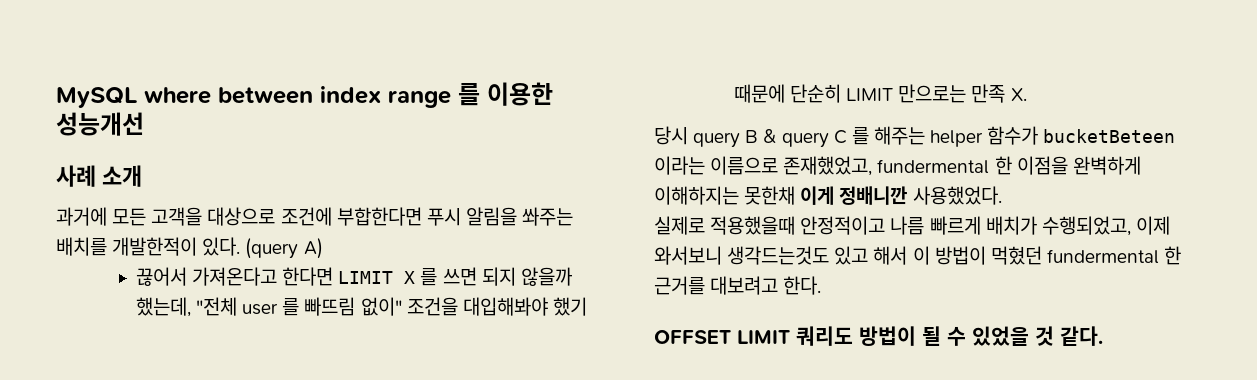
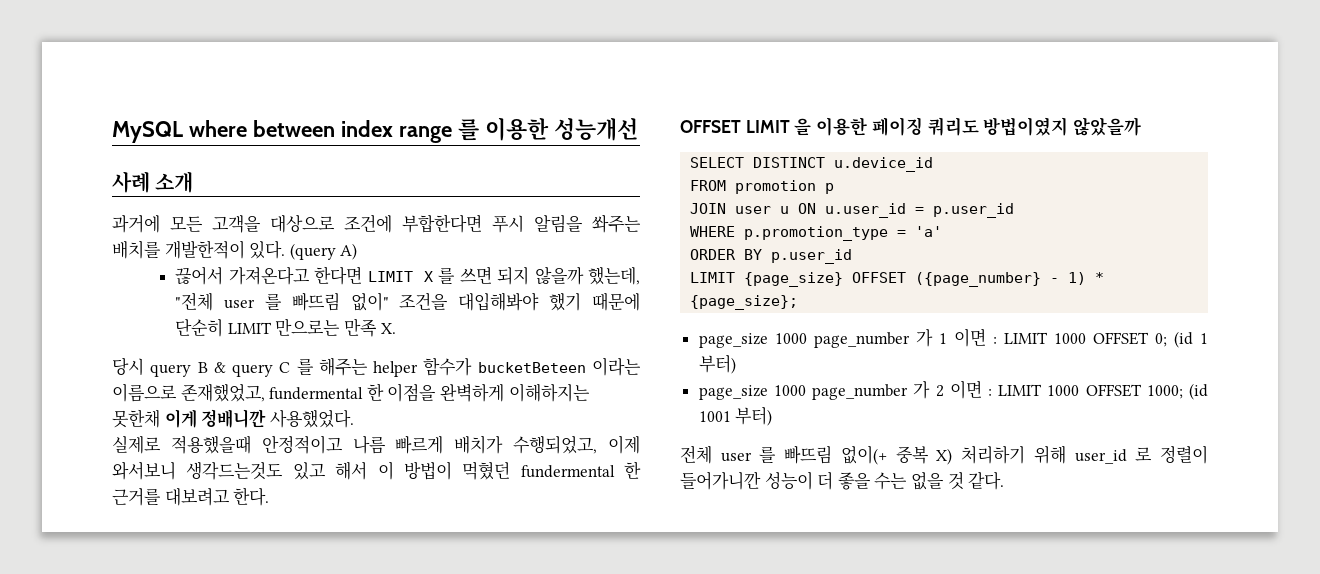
- OFFSET LIMIT 쿼리도 방법이 될 수 있었을 것 같다.
+ OFFSET LIMIT 을 이용한 페이징 쿼리도 방법이였지 않았을까
+ SELECT DISTINCT u.device_id
+ FROM promotion p
+ JOIN user u ON u.user_id = p.user_id
+ WHERE p.promotion_type = 'a'
+ ORDER BY p.user_id
+ LIMIT {page_size} OFFSET ({page_number} - 1) * {page_size};
+ page_size 1000 page_number 가 1 이면 : LIMIT 1000 OFFSET 0; (id 1 부터)
+ page_size 1000 page_number 가 2 이면 : LIMIT 1000 OFFSET 1000; (id 1001 부터)
+ 전체 user 를 빠뜨림 없이(+ 중복 X) 처리하기 위해 user_id 로 정렬이 들어가니깐 성능이 더 좋을 수는 없을 것 같다.

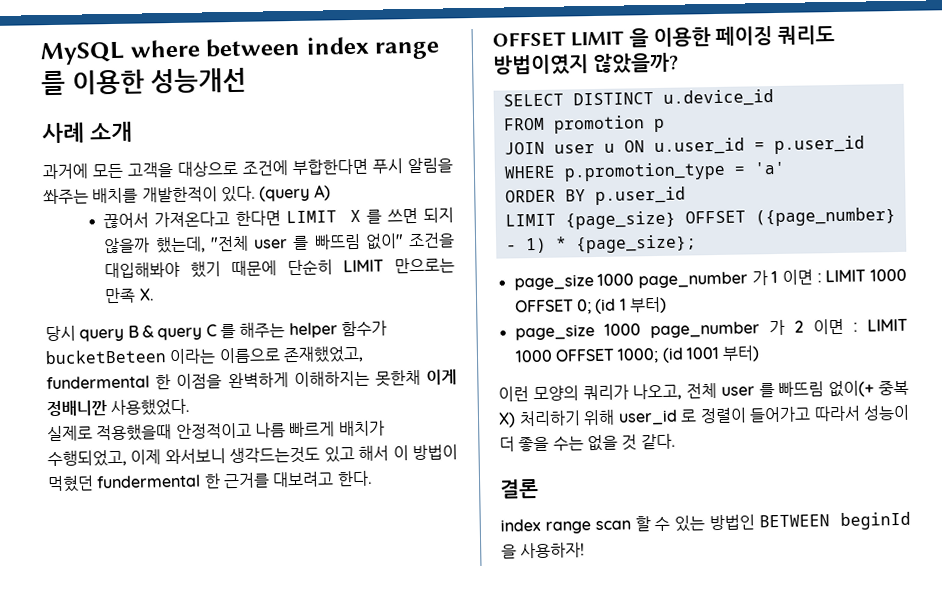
- OFFSET LIMIT 을 이용한 페이징 쿼리도 방법이였지 않았을까
+ OFFSET LIMIT 을 이용한 페이징 쿼리도 방법이였지 않았을까?
- 전체 user 를 빠뜨림 없이(+ 중복 X) 처리하기 위해 user_id 로 정렬이 들어가니깐 성능이 더 좋을 수는 없을 것 같다.
+ 이런 모양의 쿼리가 나오고, 전체 user 를 빠뜨림 없이(+ 중복 X) 처리하기 위해 user_id 로 정렬이 들어가고 따라서 성능이 더 좋을 수는 없을 것 같다.
+ 결론
+ index range scan 할 수 있는 방법인 BETWEEN beginId 을 사용하자!

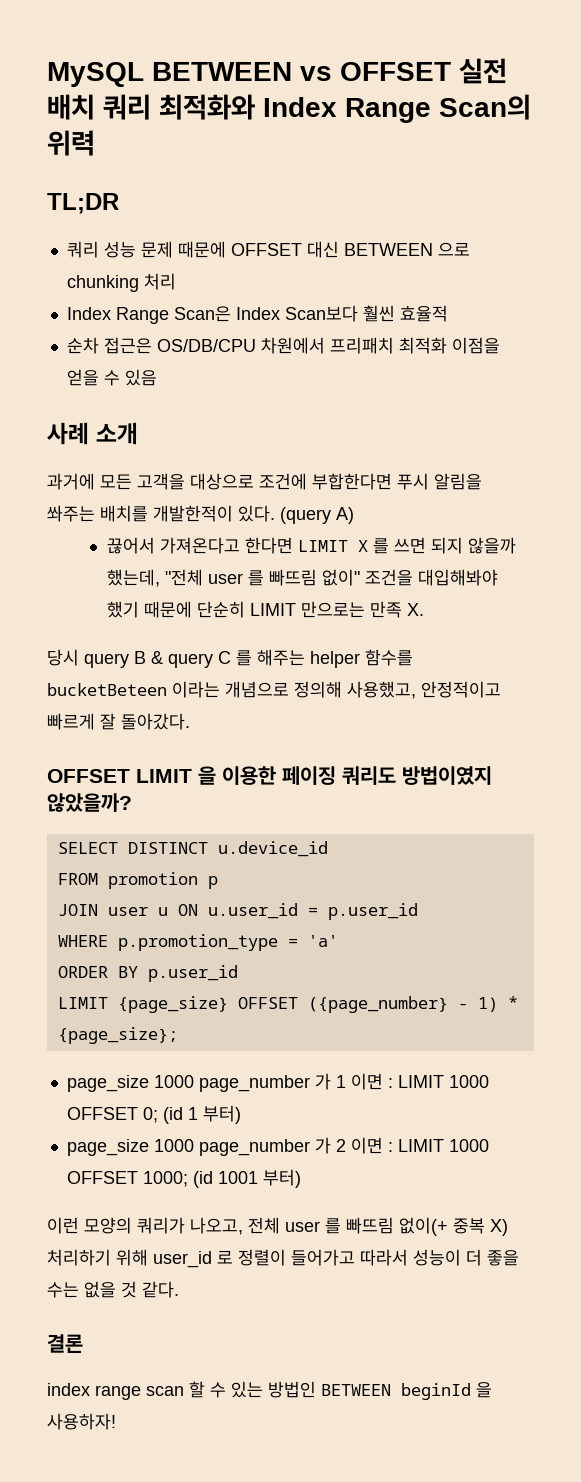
- MySQL where between index range 를 이용한 성능개선
+ MySQL BETWEEN vs OFFSET 실전 배치 쿼리 최적화와 Index Range Scan의 위력
+ TL;DR
+ 쿼리 성능 문제 때문에 OFFSET 대신 BETWEEN 으로 chunking 처리
+ Index Range Scan은 Index Scan보다 훨씬 효율적
+ 순차 접근은 OS/DB/CPU 차원에서 프리패치 최적화 이점을 얻을 수 있음
- 당시 query B & query C 를 해주는 helper 함수가 bucketBeteen 이라는 이름으로 존재했었고, fundermental 한 이점을 완벽하게 이해하지는 못한채 이게 정배니깐 사용했었다.
- 실제로 적용했을때 안정적이고 나름 빠르게 배치가 수행되었고, 이제 와서보니 생각드는것도 있고 해서 이 방법이 먹혔던 fundermental 한 근거를 대보려고 한다.
+ 당시 query B & query C 를 해주는 helper 함수를 bucketBeteen 이라는 개념으로 정의해 사용했고, 안정적이고 빠르게 잘 돌아갔다.

